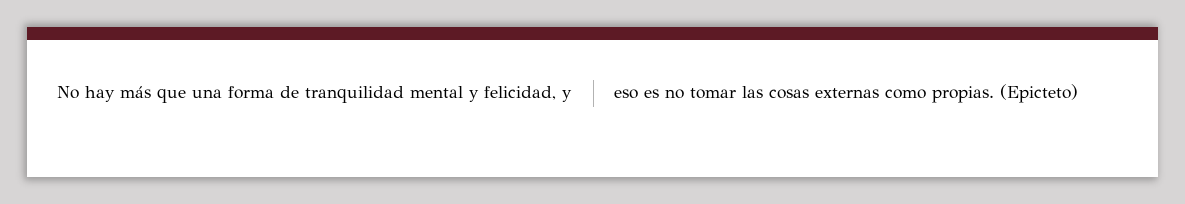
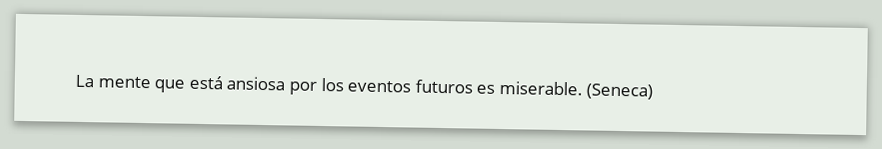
- No hay más que una forma de tranquilidad mental y felicidad, y eso es no tomar las cosas externas como propias. (Epicteto)
+ La mente que está ansiosa por los eventos futuros es miserable. (Seneca)

